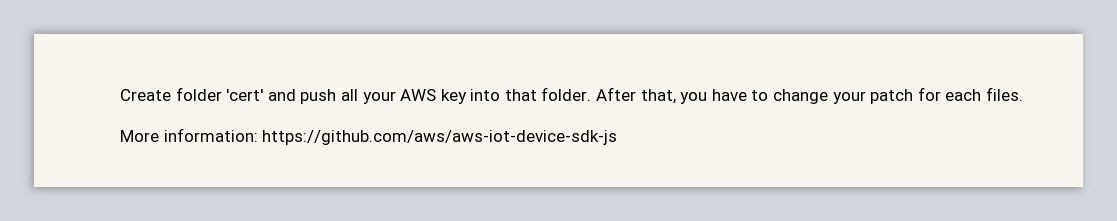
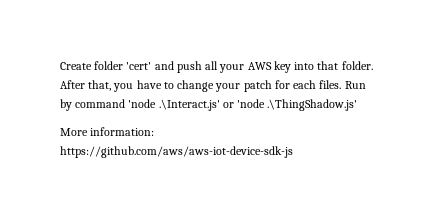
+ Run by command 'node .\Interact.js' or 'node .\ThingShadow.js'

